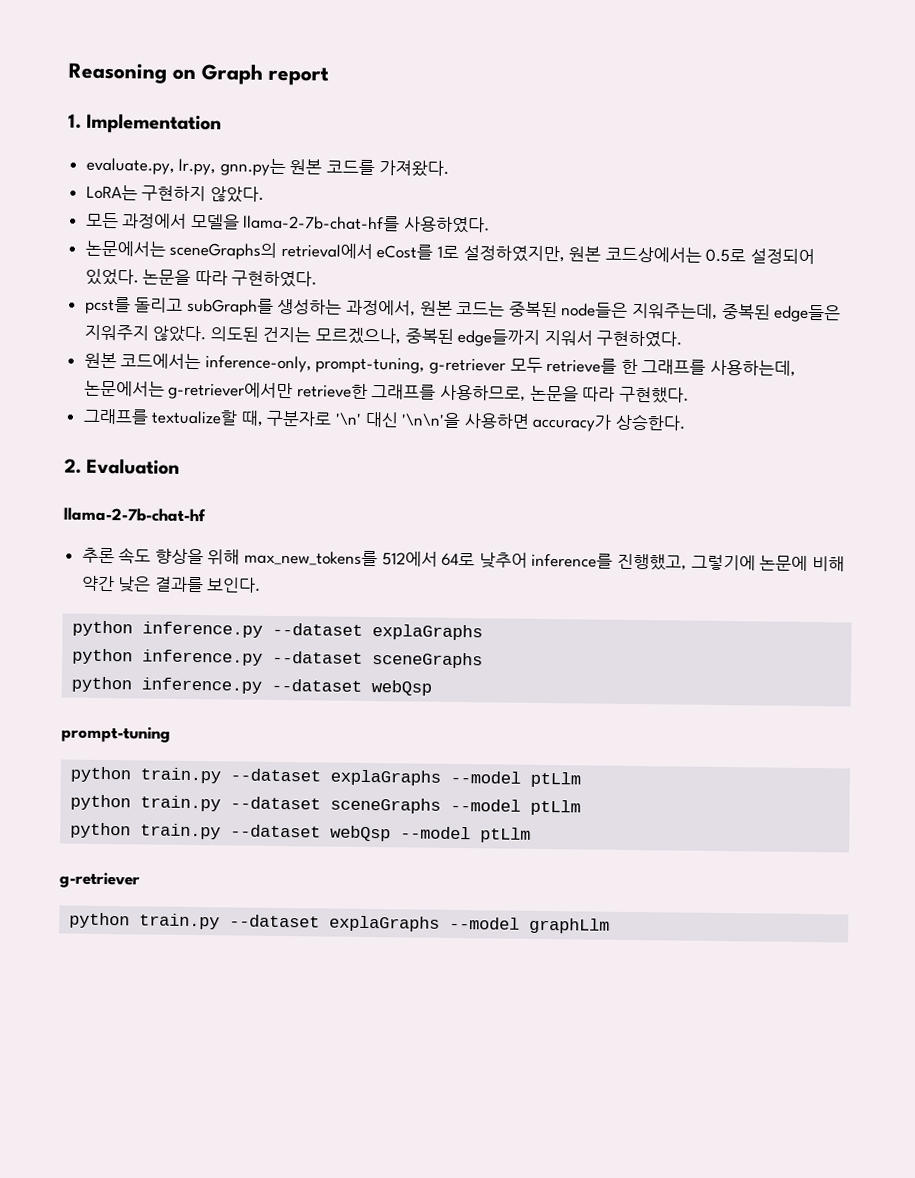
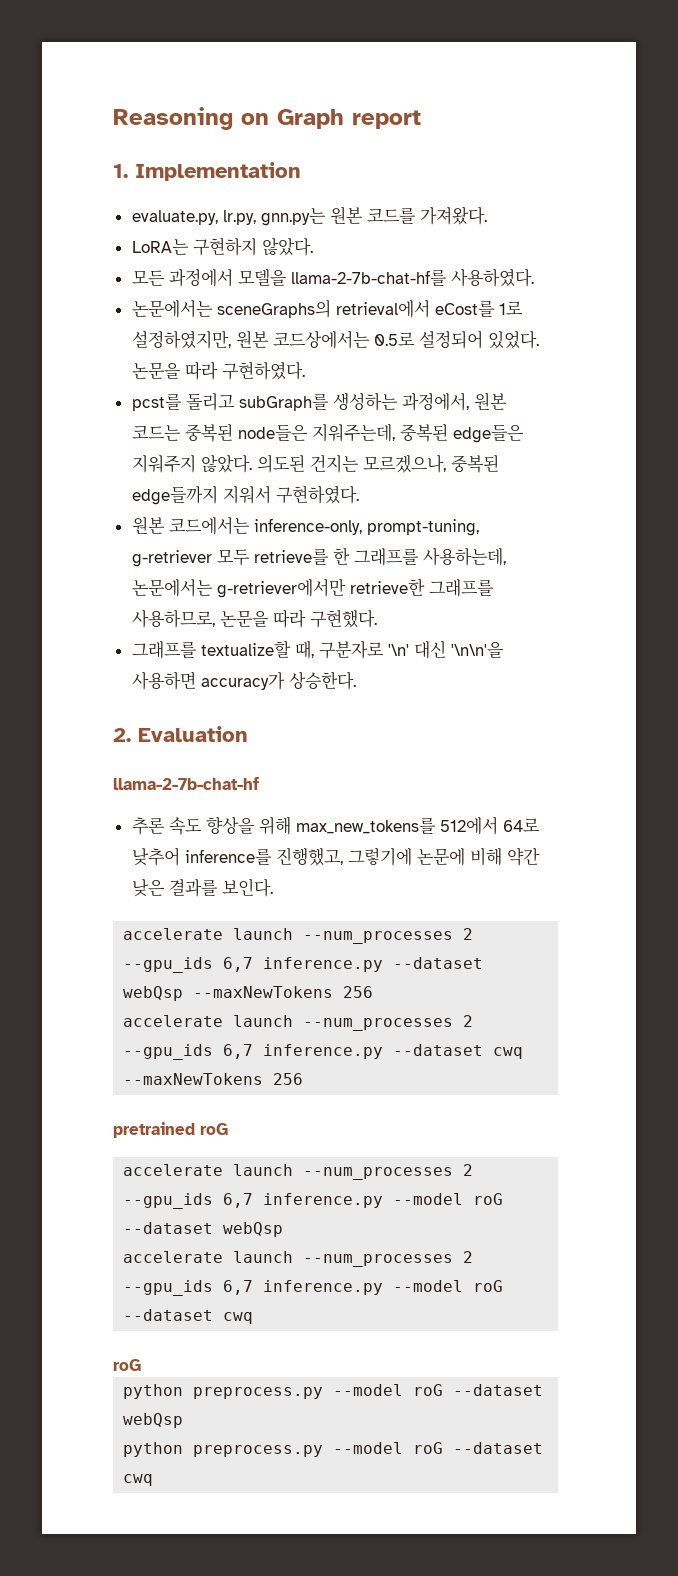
- python inference.py --dataset explaGraphs
- python inference.py --dataset sceneGraphs
- python inference.py --dataset webQsp
- prompt-tuning
- python train.py --dataset explaGraphs --model ptLlm
- python train.py --dataset sceneGraphs --model ptLlm
- python train.py --dataset webQsp --model ptLlm
- g-retriever
- python train.py --dataset explaGraphs --model graphLlm
+ accelerate launch --num_processes 2 --gpu_ids 6,7 inference.py --dataset webQsp --maxNewTokens 256
+ accelerate launch --num_processes 2 --gpu_ids 6,7 inference.py --dataset cwq --maxNewTokens 256
+ pretrained roG
+ accelerate launch --num_processes 2 --gpu_ids 6,7 inference.py --model roG --dataset webQsp
+ accelerate launch --num_processes 2 --gpu_ids 6,7 inference.py --model roG --dataset cwq
+ roG
+ python preprocess.py --model roG --dataset webQsp
+ python preprocess.py --model roG --dataset cwq

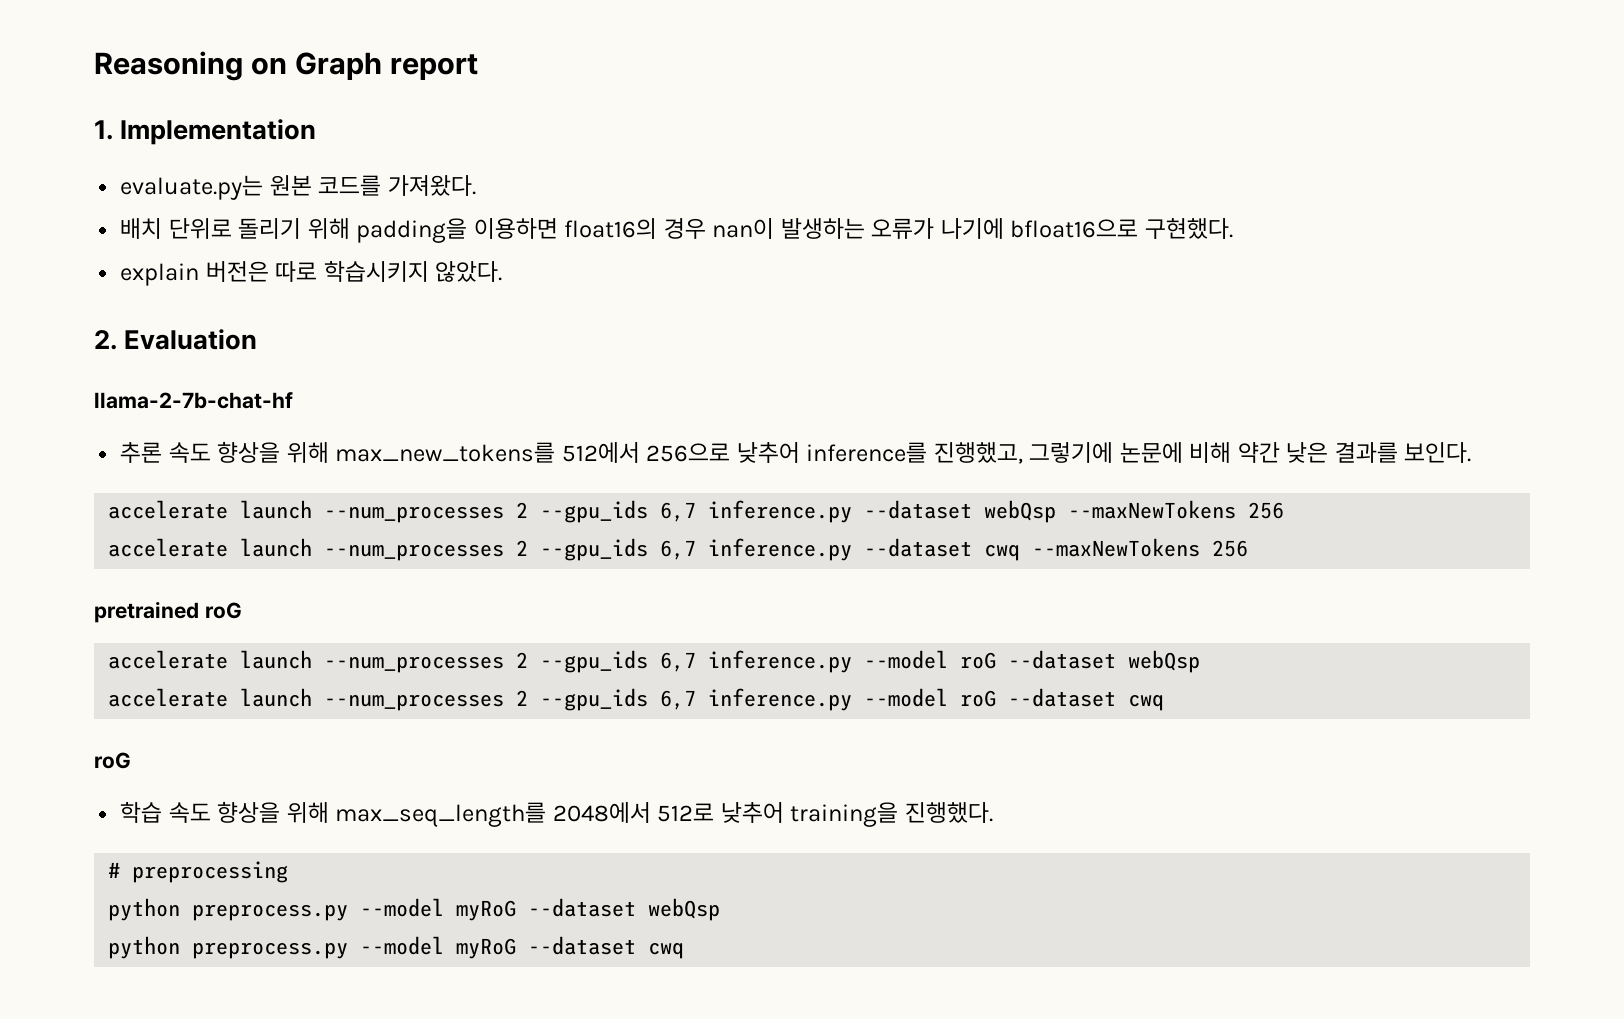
- evaluate.py, lr.py, gnn.py는 원본 코드를 가져왔다.
+ evaluate.py는 원본 코드를 가져왔다.
- LoRA는 구현하지 않았다.
- 모든 과정에서 모델을 llama-2-7b-chat-hf를 사용하였다.
- 논문에서는 sceneGraphs의 retrieval에서 eCost를 1로 설정하였지만, 원본 코드상에서는 0.5로 설정되어 있었다. 논문을 따라 구현하였다.
- pcst를 돌리고 subGraph를 생성하는 과정에서, 원본 코드는 중복된 node들은 지워주는데, 중복된 edge들은 지워주지 않았다. 의도된 건지는 모르겠으나, 중복된 edge들까지 지워서 구현하였다.
- 원본 코드에서는 inference-only, prompt-tuning, g-retriever 모두 retrieve를 한 그래프를 사용하는데, 논문에서는 g-retriever에서만 retrieve한 그래프를 사용하므로, 논문을 따라 구현했다.
- 그래프를 textualize할 때, 구분자로 '\n' 대신 '\n\n'을 사용하면 accuracy가 상승한다.
+ 배치 단위로 돌리기 위해 padding을 이용하면 float16의 경우 nan이 발생하는 오류가 나기에 bfloat16으로 구현했다.
+ explain 버전은 따로 학습시키지 않았다.
- 추론 속도 향상을 위해 max_new_tokens를 512에서 64로 낮추어 inference를 진행했고, 그렇기에 논문에 비해 약간 낮은 결과를 보인다.
+ 추론 속도 향상을 위해 max_new_tokens를 512에서 256으로 낮추어 inference를 진행했고, 그렇기에 논문에 비해 약간 낮은 결과를 보인다.
- python preprocess.py --model roG --dataset webQsp
+ 학습 속도 향상을 위해 max_seq_length를 2048에서 512로 낮추어 training을 진행했다.
+ # preprocessing
+ python preprocess.py --model myRoG --dataset webQsp
- python preprocess.py --model roG --dataset cwq
+ python preprocess.py --model myRoG --dataset cwq

